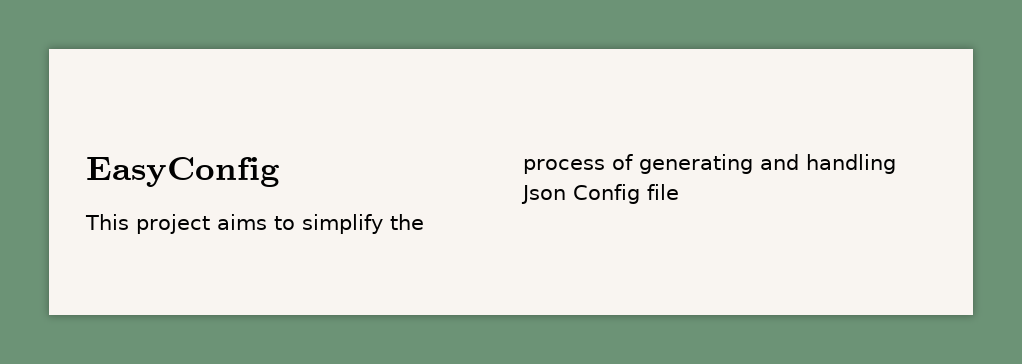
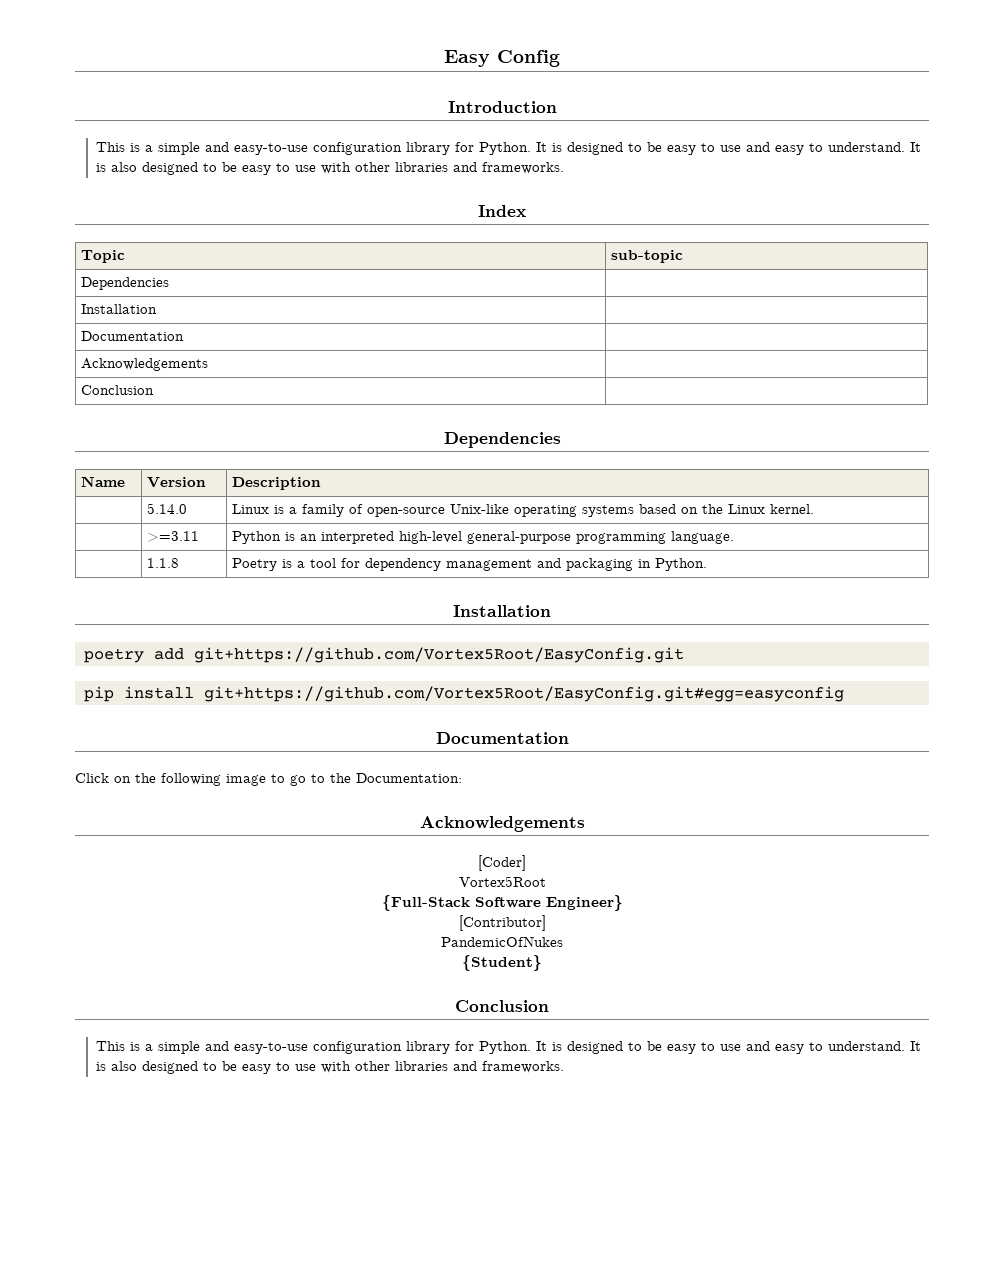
- EasyConfig
- This project aims to simplify the process of generating and handling Json Config file
+ Easy Config
+ Introduction
+ This is a simple and easy-to-use configuration library for Python. It is designed to be easy to use and easy to understand. It is also designed to be easy to use with other libraries and frameworks.
+ Index
+ Topic | sub-topic
+ Dependencies |
+ Installation |
+ Documentation |
+ Acknowledgements |
+ Conclusion |
+ Dependencies
+ Name | Version | Description
+ | 5.14.0 | Linux is a family of open-source Unix-like operating systems based on the Linux kernel.
+ | >=3.11 | Python is an interpreted high-level general-purpose programming language.
+ | 1.1.8 | Poetry is a tool for dependency management and packaging in Python.
+ Installation
+ poetry add git+https://github.com/Vortex5Root/EasyConfig.git
+ pip install git+https://github.com/Vortex5Root/EasyConfig.git#egg=easyconfig
+ Documentation
+ Click on the following image to go to the Documentation:
+ Acknowledgements
+ [Coder]
+ Vortex5Root
+ {Full-Stack Software Engineer}
+ [Contributor]
+ PandemicOfNukes
+ {Student}
+ Conclusion
+ This is a simple and easy-to-use configuration library for Python. It is designed to be easy to use and easy to understand. It is also designed to be easy to use with other libraries and frameworks.

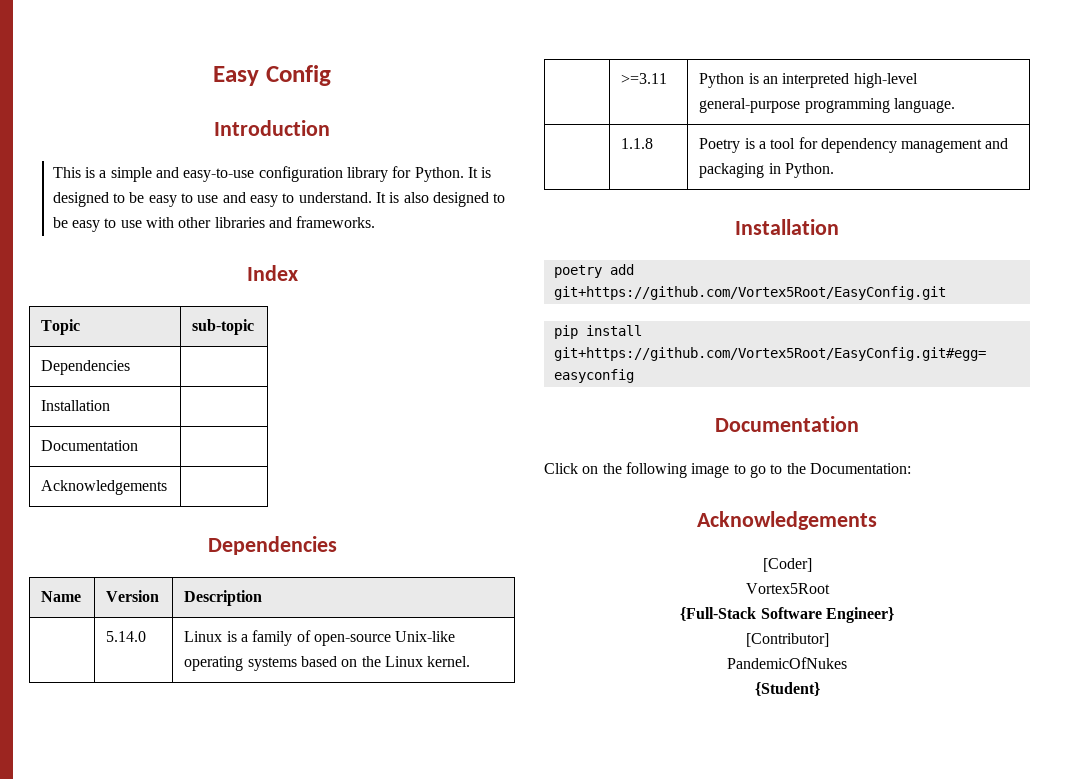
- Conclusion |
  {Student}
- Conclusion
- This is a simple and easy-to-use configuration library for Python. It is designed to be easy to use and easy to understand. It is also designed to be easy to use with other libraries and frameworks.

